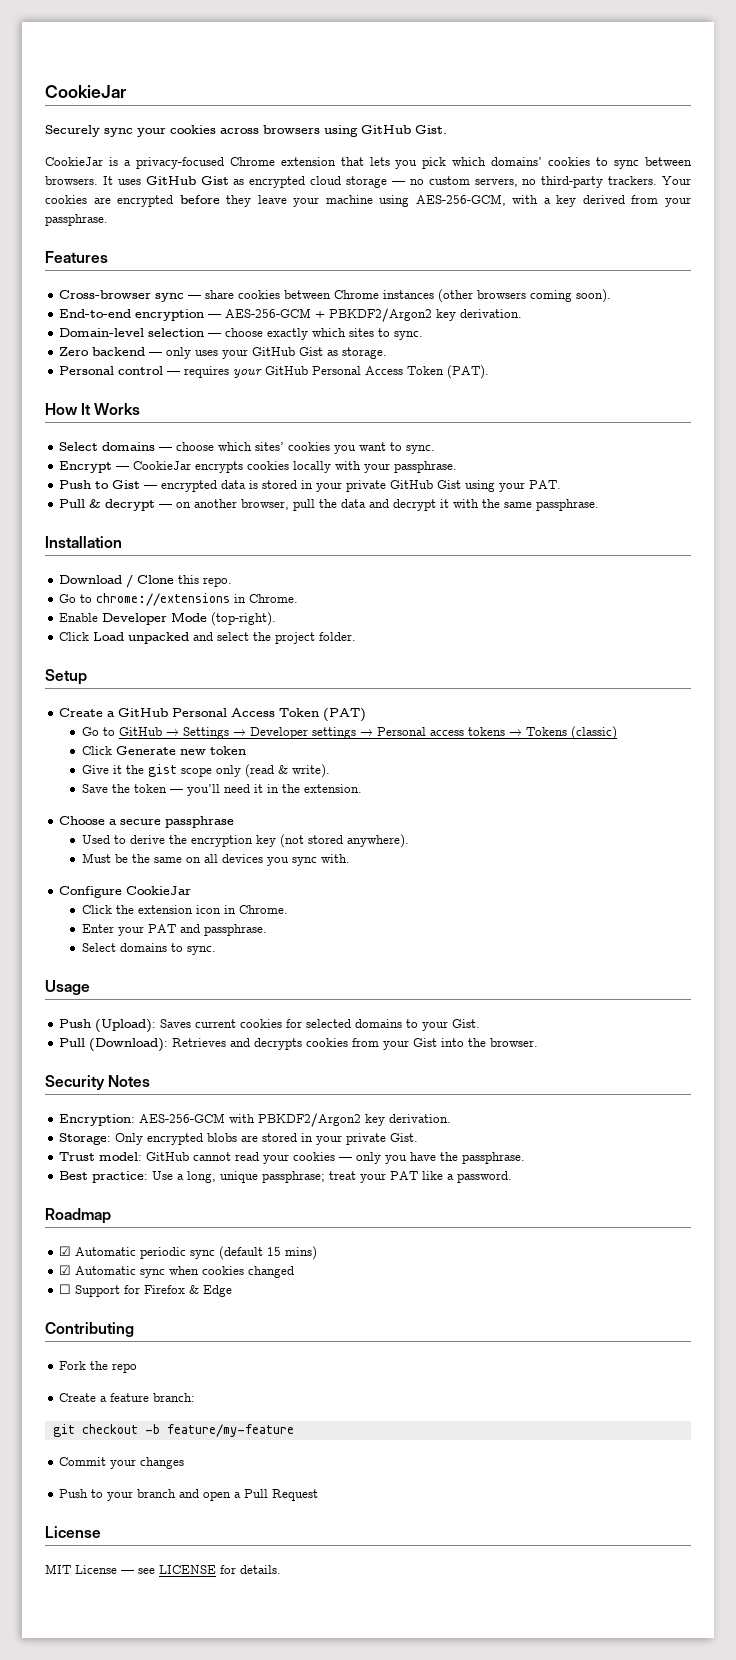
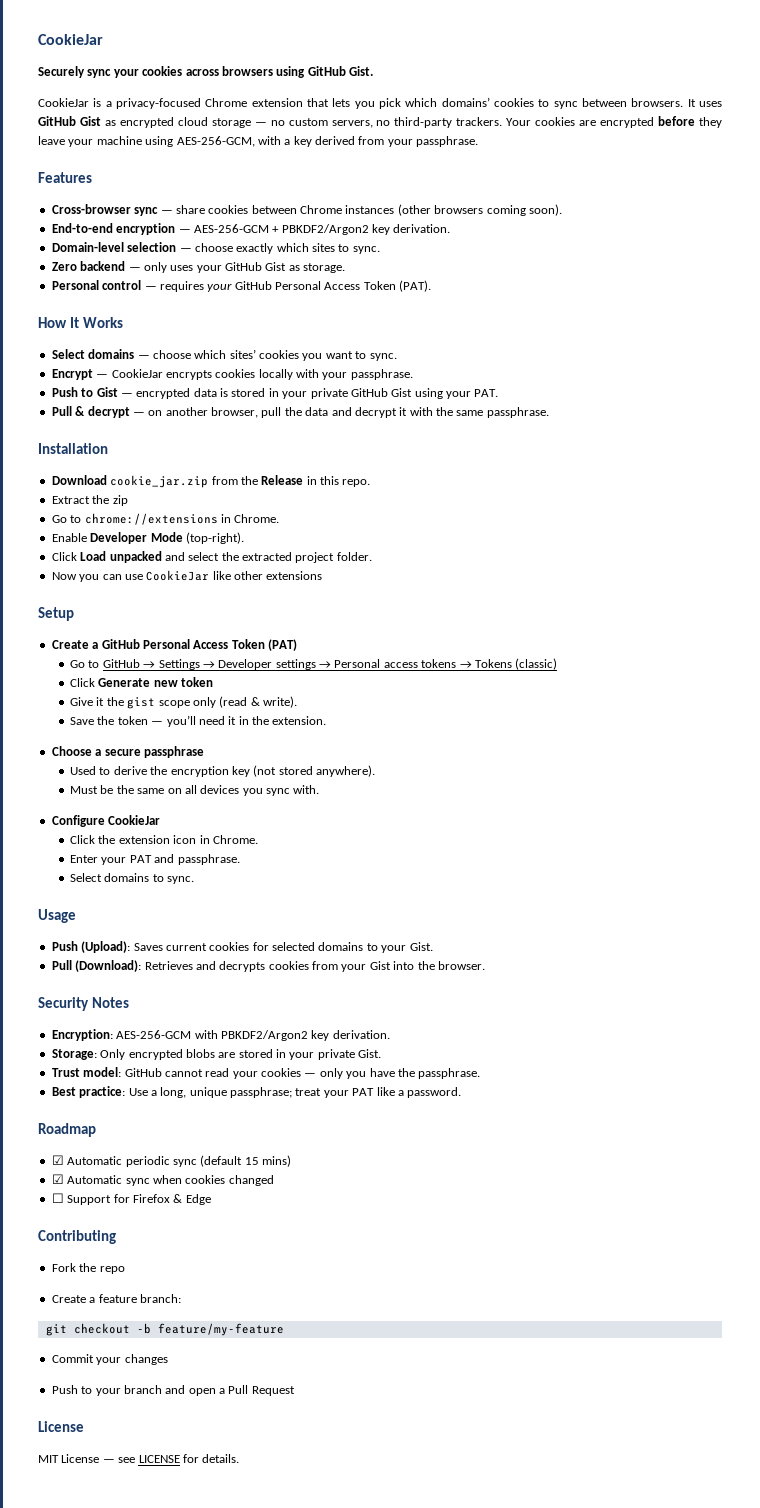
- Download / Clone this repo.
+ Download cookie_jar.zip from the Release in this repo.
+ Extract the zip
- Click Load unpacked and select the project folder.
+ Click Load unpacked and select the extracted project folder.
+ Now you can use CookieJar like other extensions

